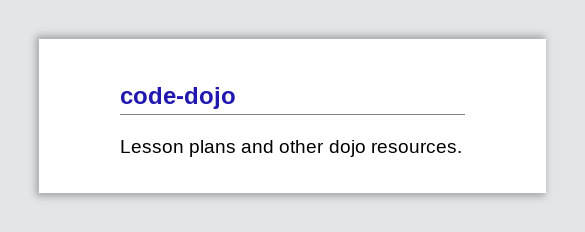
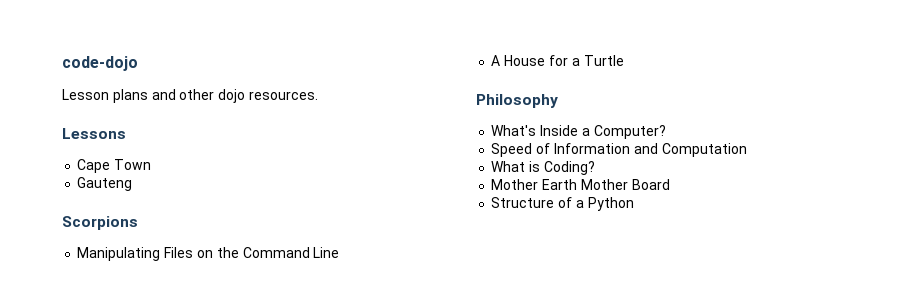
+ Lessons
+ Cape Town
+ Gauteng
+ Scorpions
+ Manipulating Files on the Command Line
+ A House for a Turtle
+ Philosophy
+ What's Inside a Computer?
+ Speed of Information and Computation
+ What is Coding?
+ Mother Earth Mother Board
+ Structure of a Python

